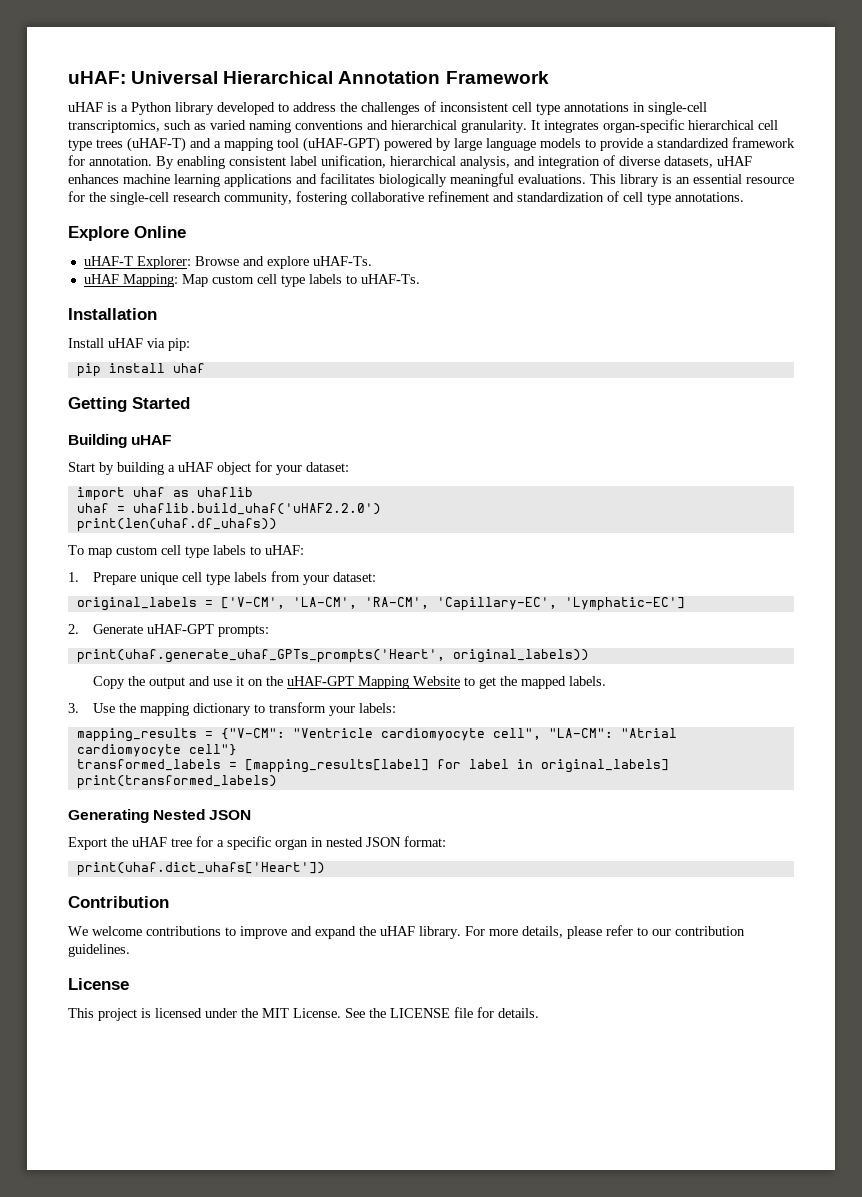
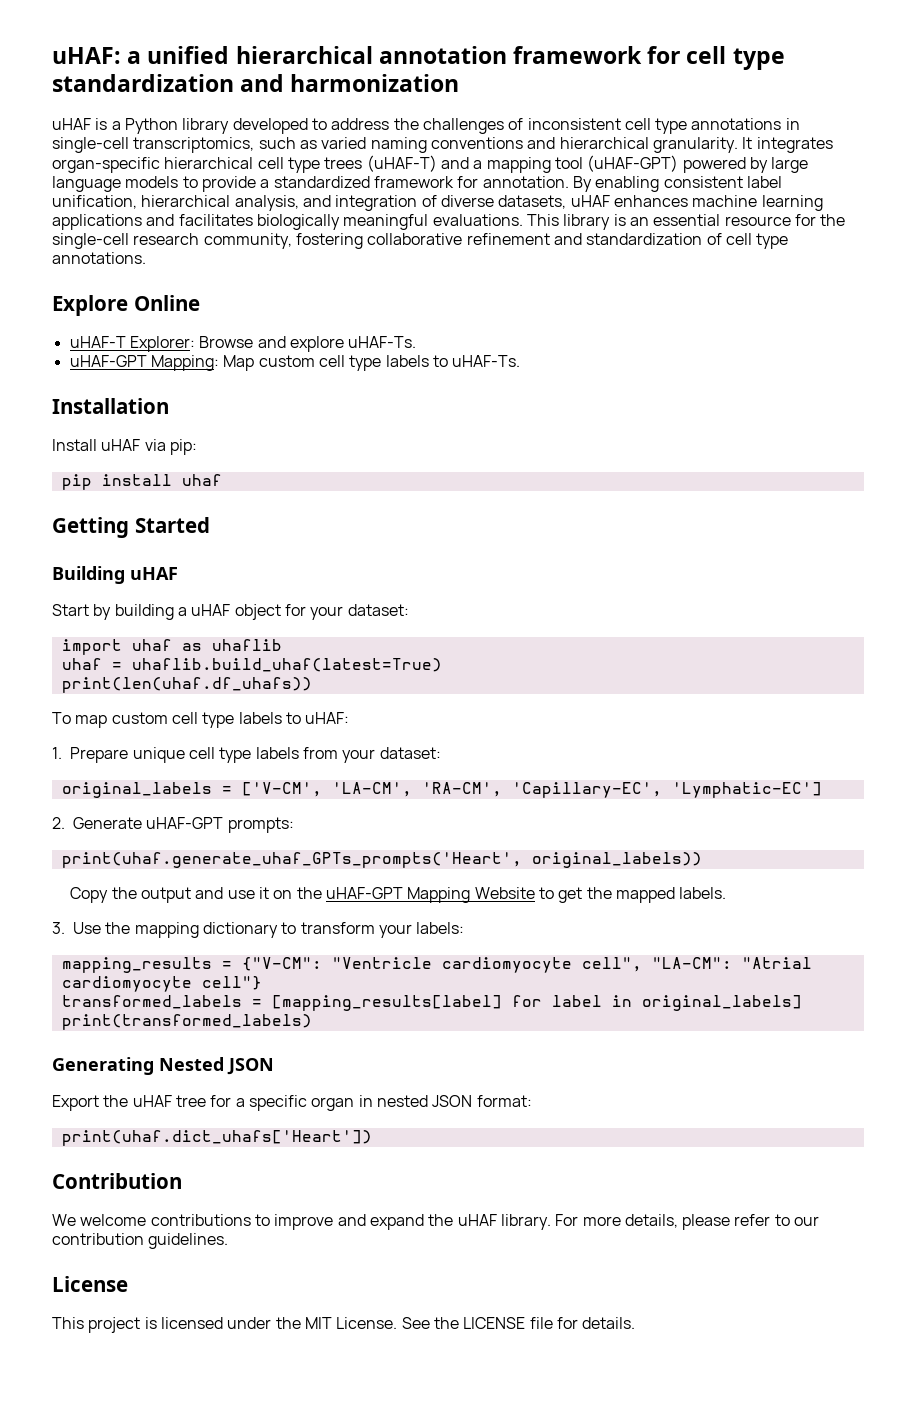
- uHAF: Universal Hierarchical Annotation Framework
+ uHAF: a unified hierarchical annotation framework for cell type standardization and harmonization
- uHAF Mapping: Map custom cell type labels to uHAF-Ts.
+ uHAF-GPT Mapping: Map custom cell type labels to uHAF-Ts.
- uhaf = uhaflib.build_uhaf('uHAF2.2.0')
+ uhaf = uhaflib.build_uhaf(latest=True)

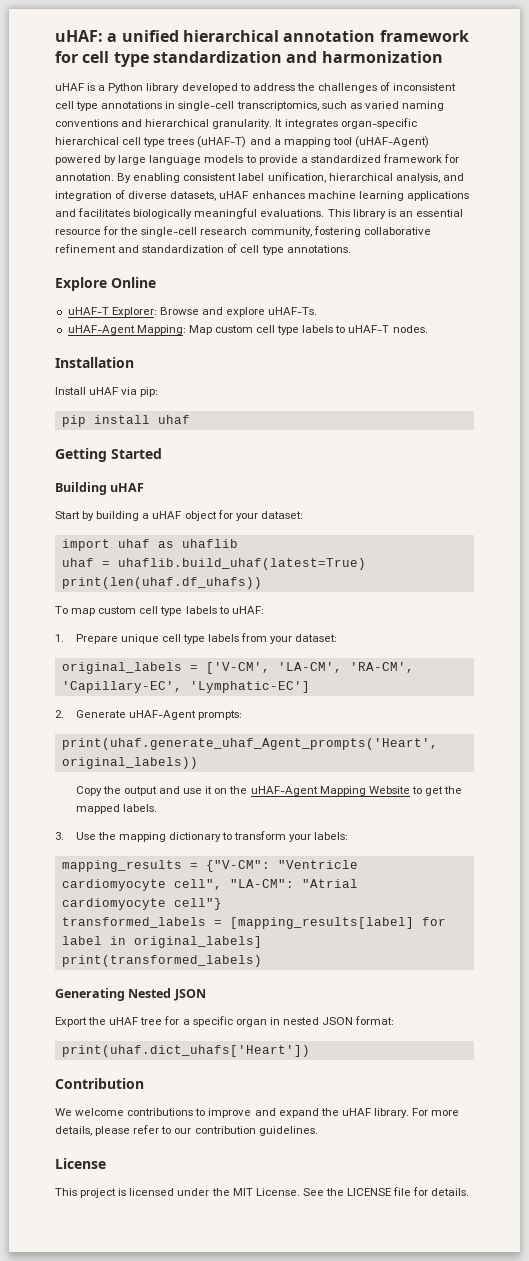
- It integrates organ-specific hierarchical cell type trees (uHAF-T) and a mapping tool (uHAF-GPT) powered by large language models to provide a standardized framework for annotation.
+ It integrates organ-specific hierarchical cell type trees (uHAF-T) and a mapping tool (uHAF-Agent) powered by large language models to provide a standardized framework for annotation.
- uHAF-GPT Mapping: Map custom cell type labels to uHAF-Ts.
+ uHAF-Agent Mapping: Map custom cell type labels to uHAF-T nodes.
- 2. Generate uHAF-GPT prompts:
+ 2. Generate uHAF-Agent prompts:
- print(uhaf.generate_uhaf_GPTs_prompts('Heart', original_labels))
+ print(uhaf.generate_uhaf_Agent_prompts('Heart', original_labels))
- Copy the output and use it on the uHAF-GPT Mapping Website to get the mapped labels.
+ Copy the output and use it on the uHAF-Agent Mapping Website to get the mapped labels.

